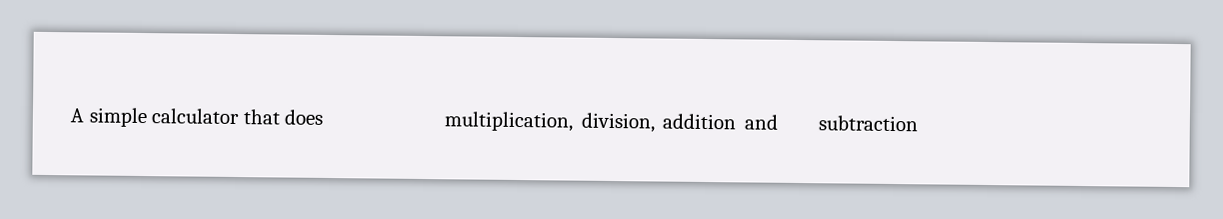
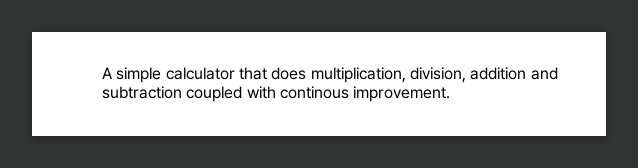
- A simple calculator that does multiplication, division, addition and subtraction
+ A simple calculator that does multiplication, division, addition and subtraction coupled with continous improvement.

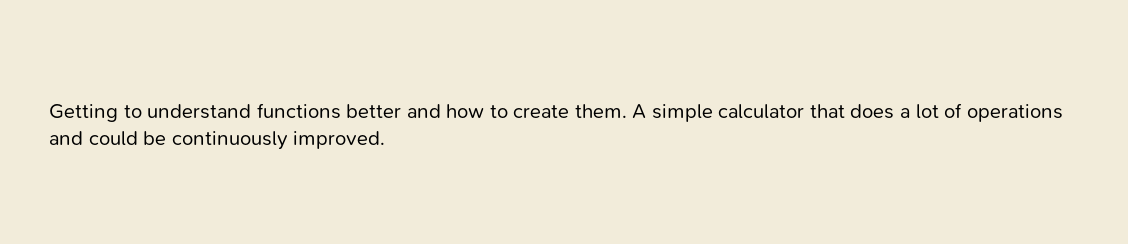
+ Getting to understand functions better and how to create them.
- A simple calculator that does multiplication, division, addition and subtraction coupled with continous improvement.
+ A simple calculator that does a lot of operations and could be continuously improved.

